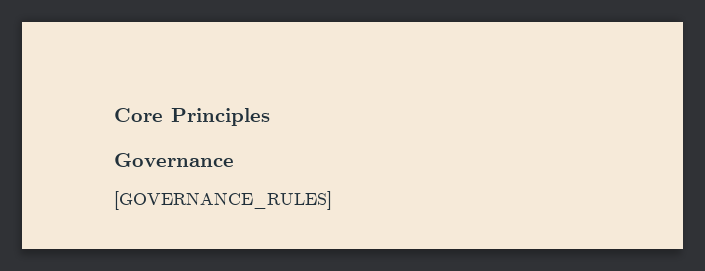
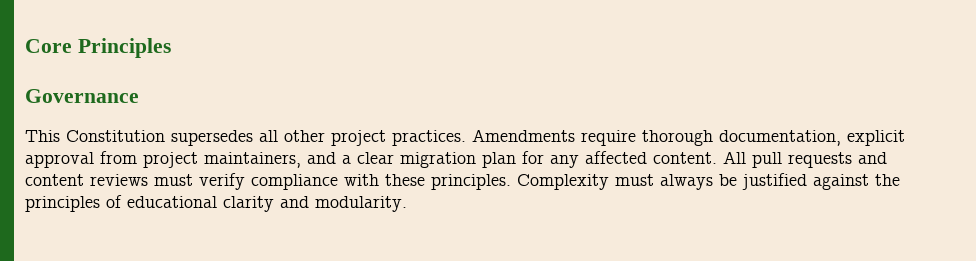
- [GOVERNANCE_RULES]
+ This Constitution supersedes all other project practices. Amendments require thorough documentation, explicit approval from project maintainers, and a clear migration plan for any affected content. All pull requests and content reviews must verify compliance with these principles. Complexity must always be justified against the principles of educational clarity and modularity.

